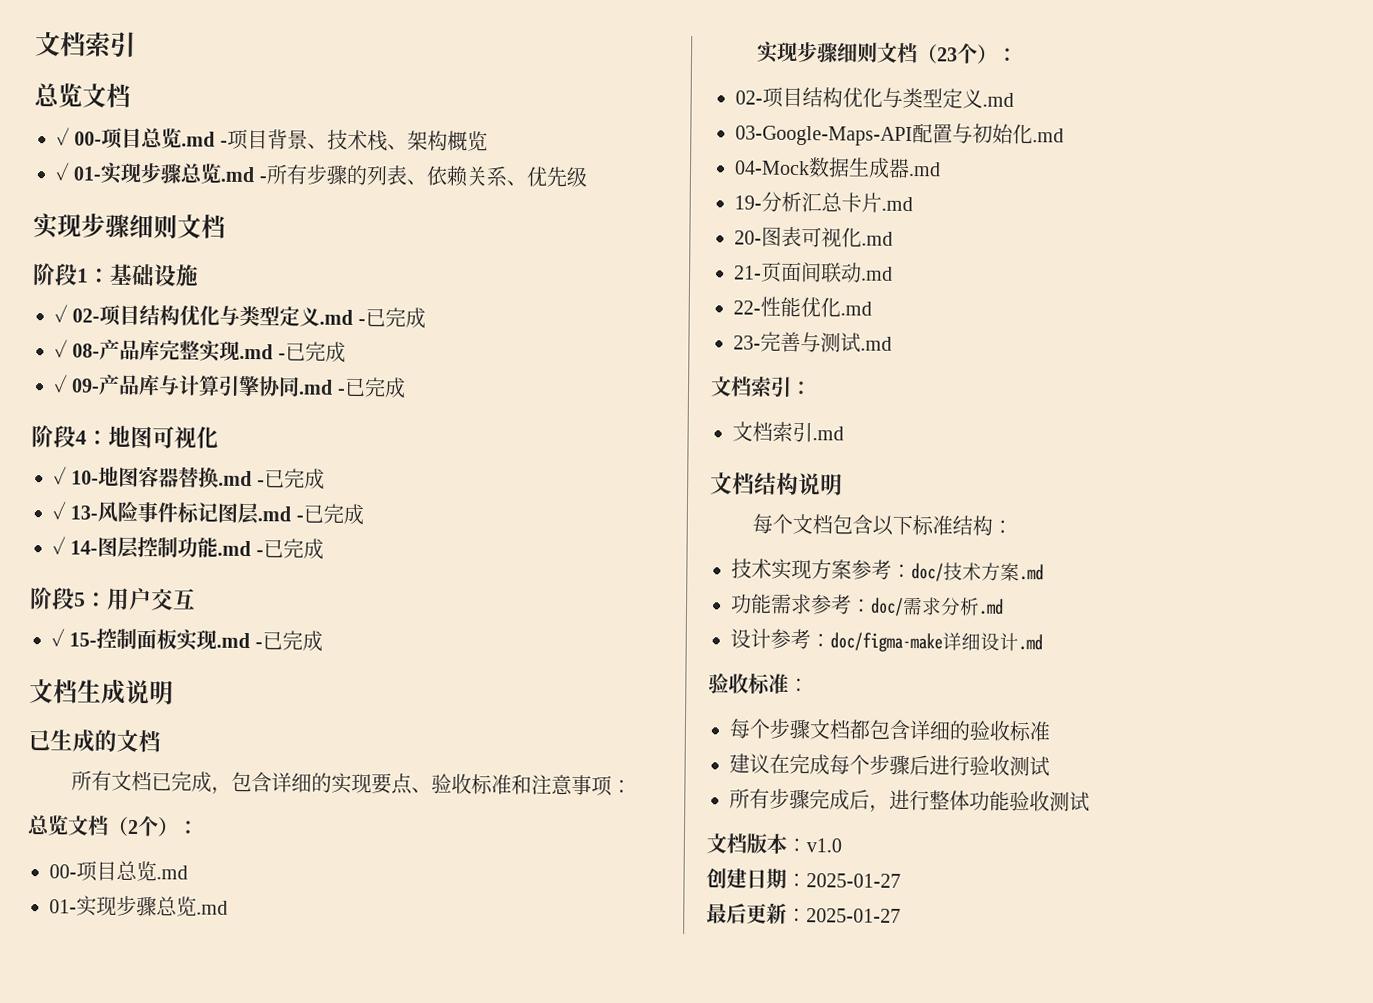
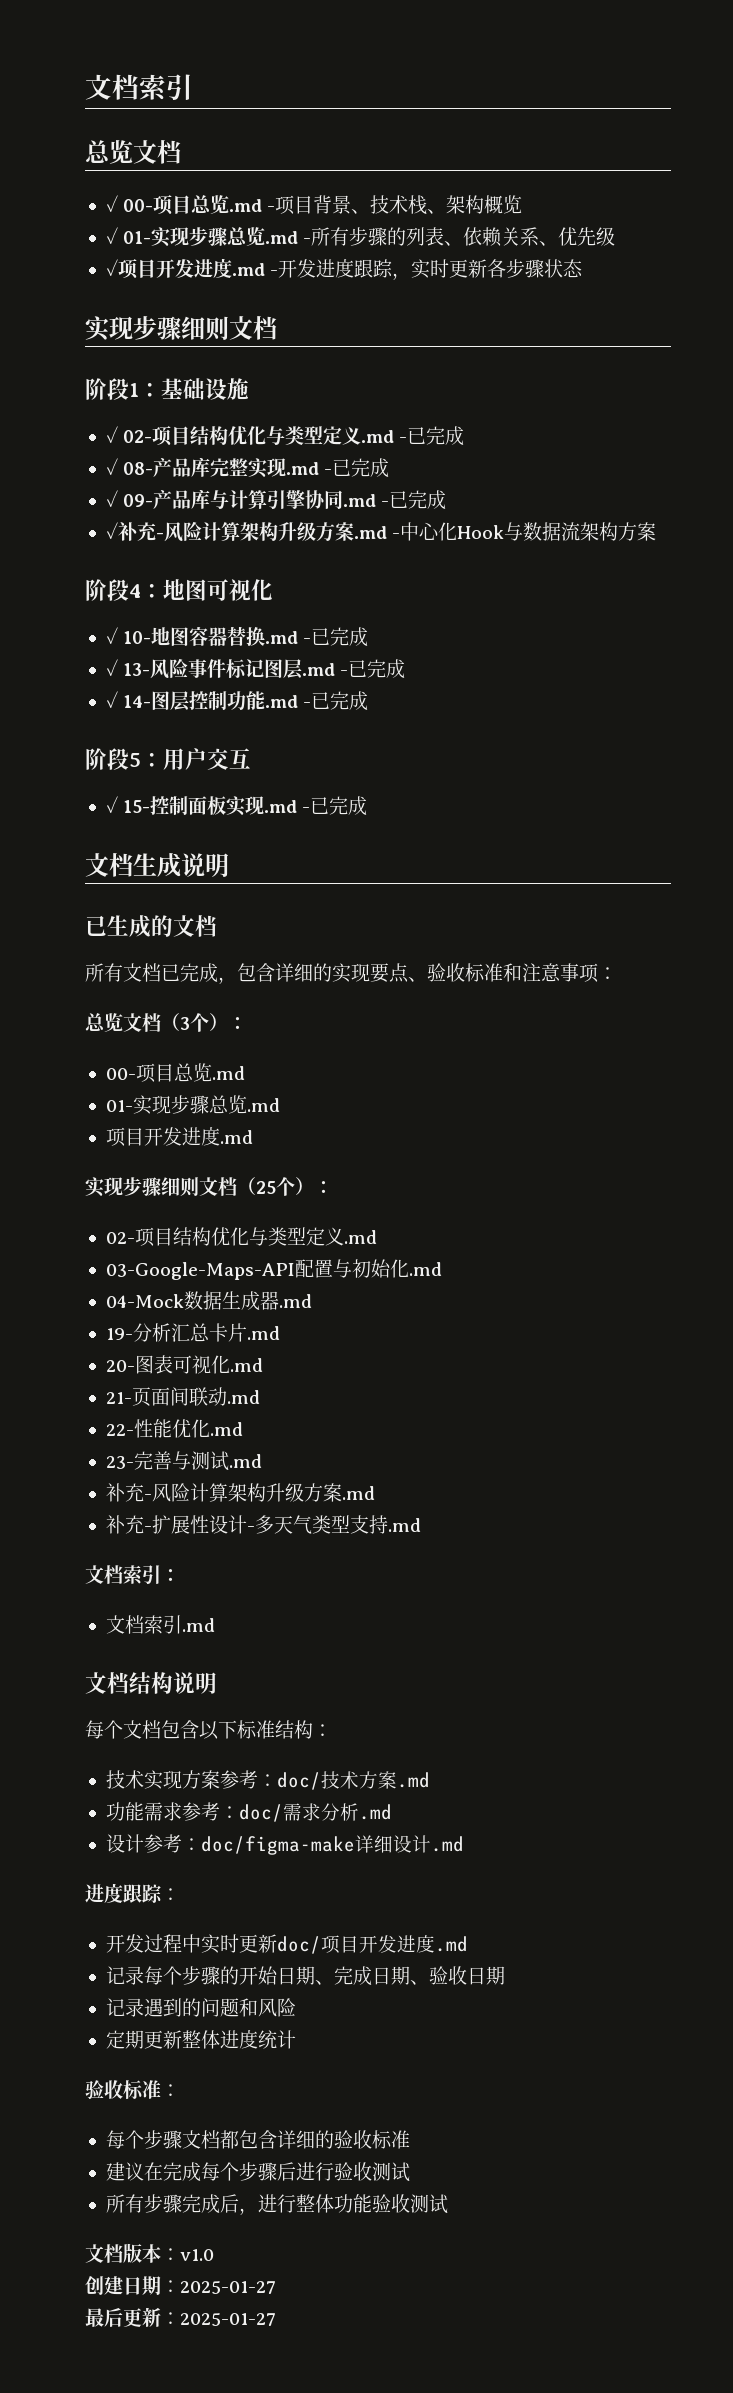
+ ✓项目开发进度.md -开发进度跟踪，实时更新各步骤状态
+ ✓补充-风险计算架构升级方案.md -中心化Hook与数据流架构方案
- 总览文档（2个）：
+ 总览文档（3个）：
  00-项目总览.md
  01-实现步骤总览.md
+ 项目开发进度.md
- 实现步骤细则文档（23个）：
+ 实现步骤细则文档（25个）：
  23-完善与测试.md
+ 补充-风险计算架构升级方案.md
+ 补充-扩展性设计-多天气类型支持.md
+ 进度跟踪：
+ 开发过程中实时更新doc/项目开发进度.md
+ 记录每个步骤的开始日期、完成日期、验收日期
+ 记录遇到的问题和风险
+ 定期更新整体进度统计

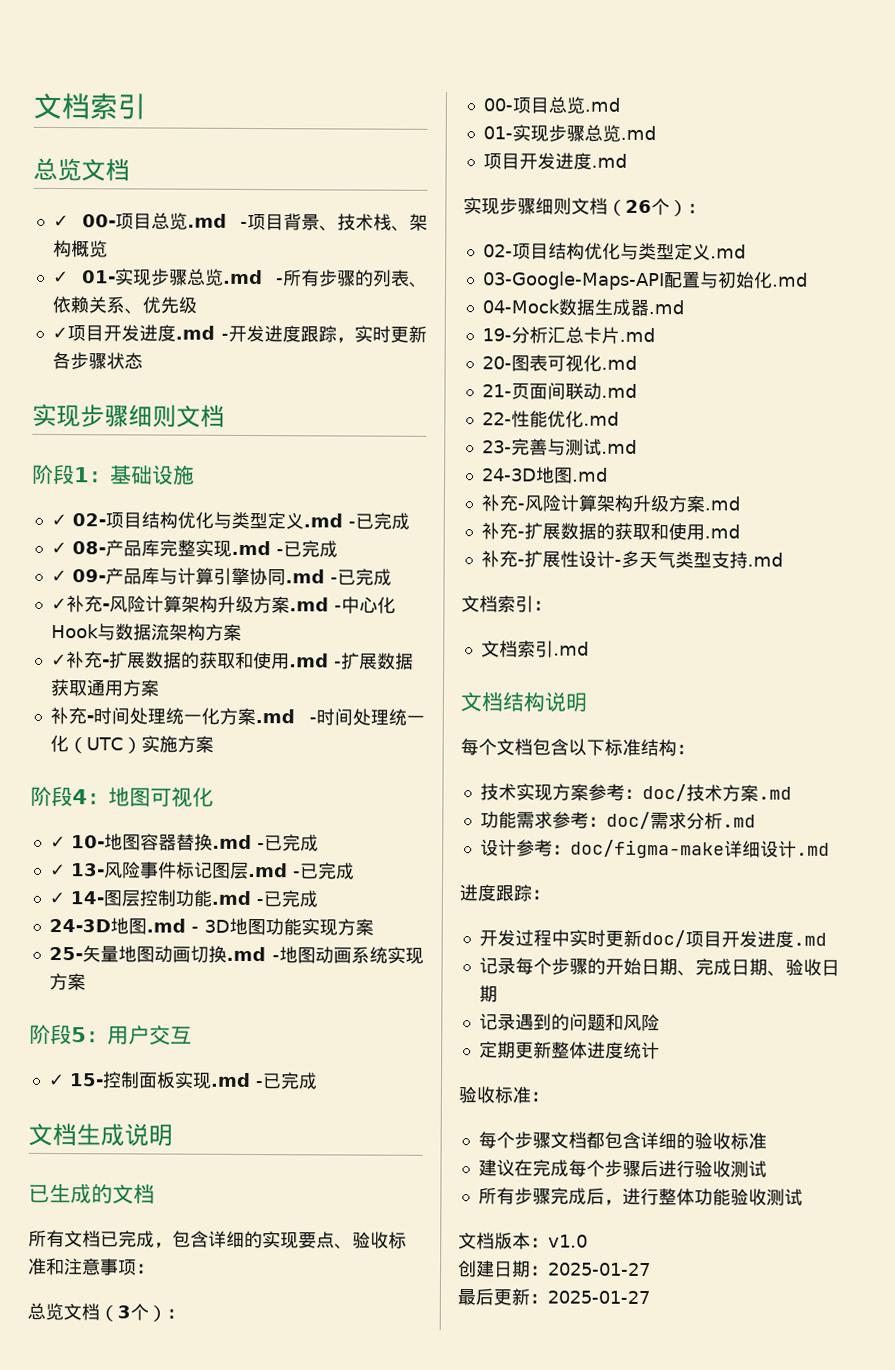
+ ✓补充-扩展数据的获取和使用.md -扩展数据获取通用方案
+ 补充-时间处理统一化方案.md -时间处理统一化（UTC）实施方案
+ 24-3D地图.md - 3D地图功能实现方案
+ 25-矢量地图动画切换.md -地图动画系统实现方案
- 实现步骤细则文档（25个）：
+ 实现步骤细则文档（26个）：
  23-完善与测试.md
+ 24-3D地图.md
  补充-风险计算架构升级方案.md
+ 补充-扩展数据的获取和使用.md

